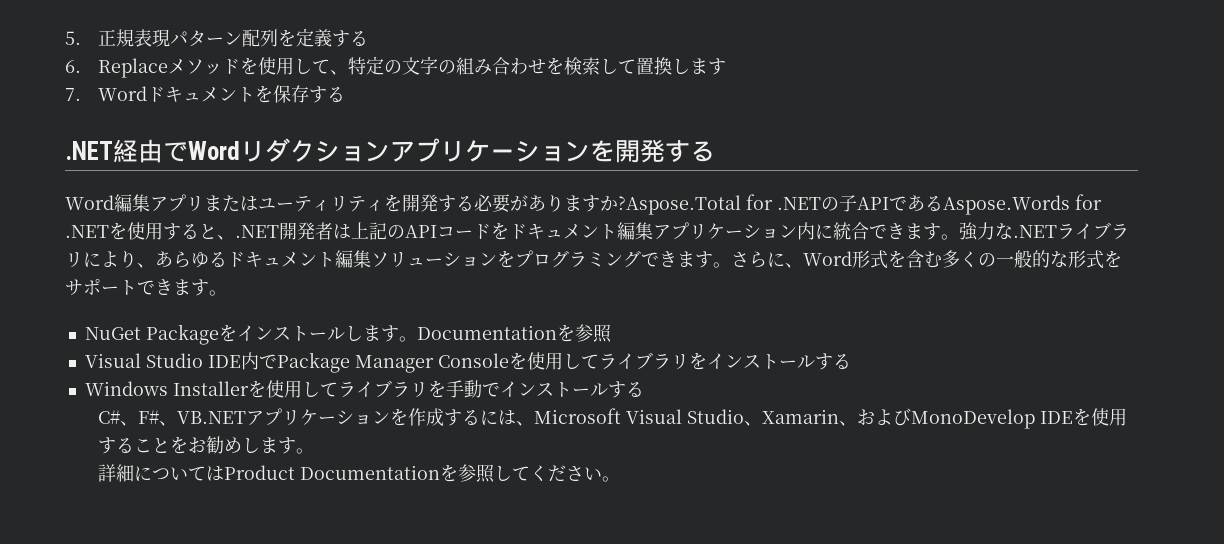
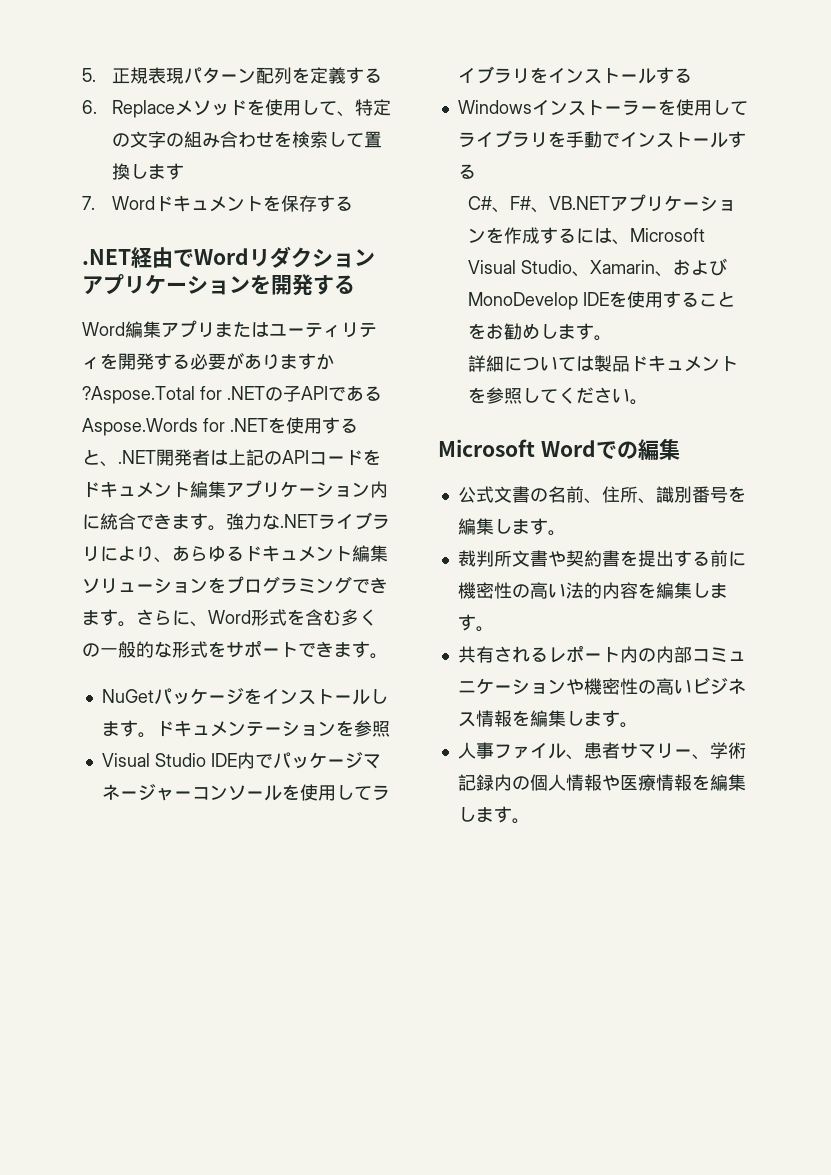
- NuGet Packageをインストールします。Documentationを参照
+ NuGetパッケージをインストールします。ドキュメンテーションを参照
- Visual Studio IDE内でPackage Manager Consoleを使用してライブラリをインストールする
+ Visual Studio IDE内でパッケージマネージャーコンソールを使用してライブラリをインストールする
- Windows Installerを使用してライブラリを手動でインストールする
+ Windowsインストーラーを使用してライブラリを手動でインストールする
- 詳細についてはProduct Documentationを参照してください。
+ 詳細については製品ドキュメントを参照してください。
+ Microsoft Wordでの編集
+ 公式文書の名前、住所、識別番号を編集します。
+ 裁判所文書や契約書を提出する前に機密性の高い法的内容を編集します。
+ 共有されるレポート内の内部コミュニケーションや機密性の高いビジネス情報を編集します。
+ 人事ファイル、患者サマリー、学術記録内の個人情報や医療情報を編集します。

